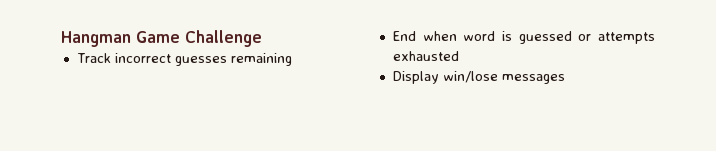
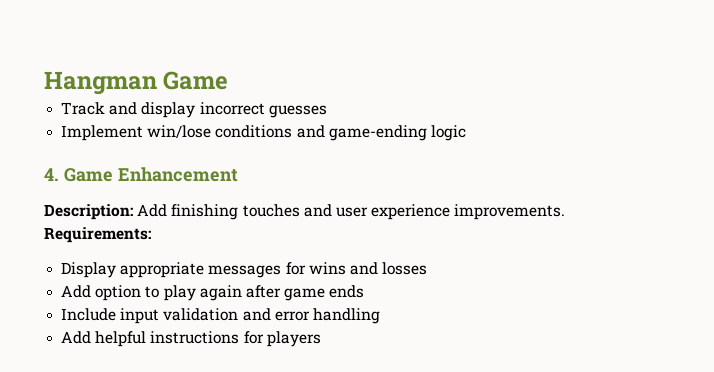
- Hangman Game Challenge
+ Hangman Game
- Track incorrect guesses remaining
- End when word is guessed or attempts exhausted
- Display win/lose messages
+ Track and display incorrect guesses
+ Implement win/lose conditions and game-ending logic
+ 4. Game Enhancement
+ Description: Add finishing touches and user experience improvements. Requirements:
+ Display appropriate messages for wins and losses
+ Add option to play again after game ends
+ Include input validation and error handling
+ Add helpful instructions for players

